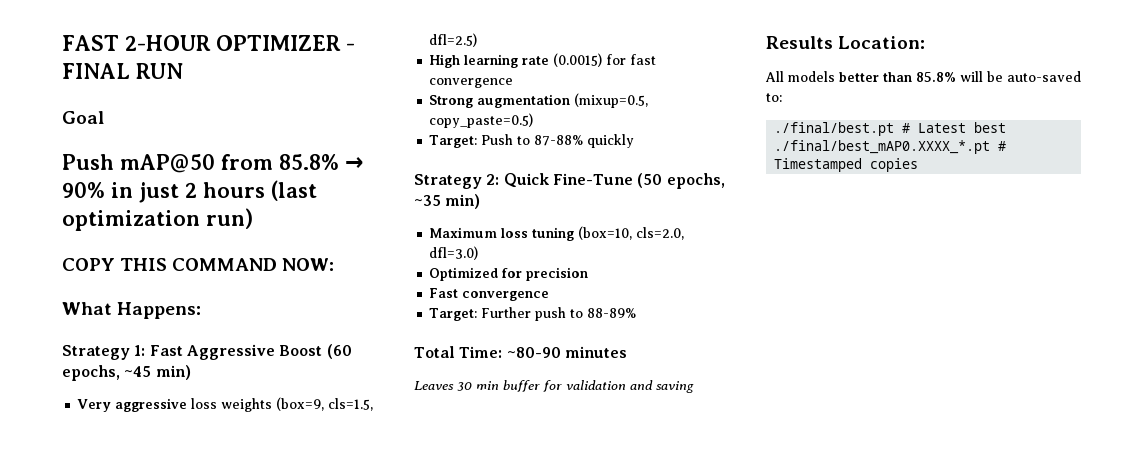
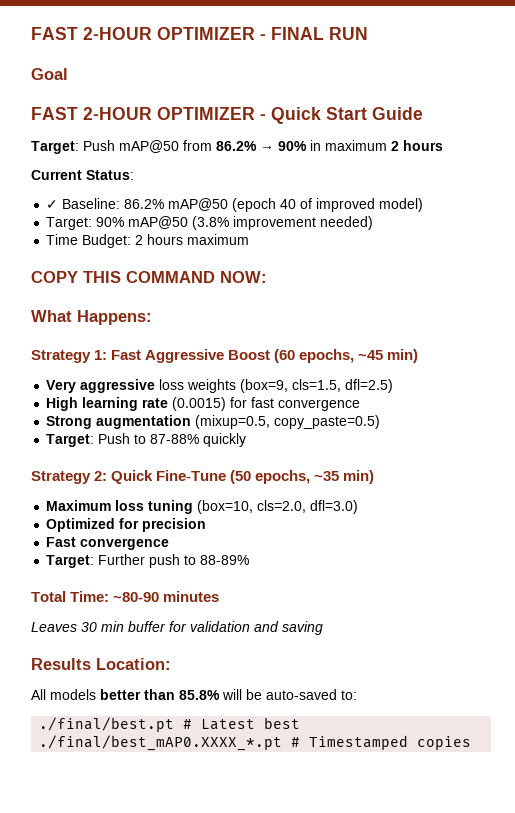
- Push mAP@50 from 85.8% → 90% in just 2 hours (last optimization run)
+ FAST 2-HOUR OPTIMIZER - Quick Start Guide
+ Target: Push mAP@50 from 86.2% → 90% in maximum 2 hours
+ Current Status:
+ ✓ Baseline: 86.2% mAP@50 (epoch 40 of improved model)
+ Target: 90% mAP@50 (3.8% improvement needed)
+ Time Budget: 2 hours maximum

